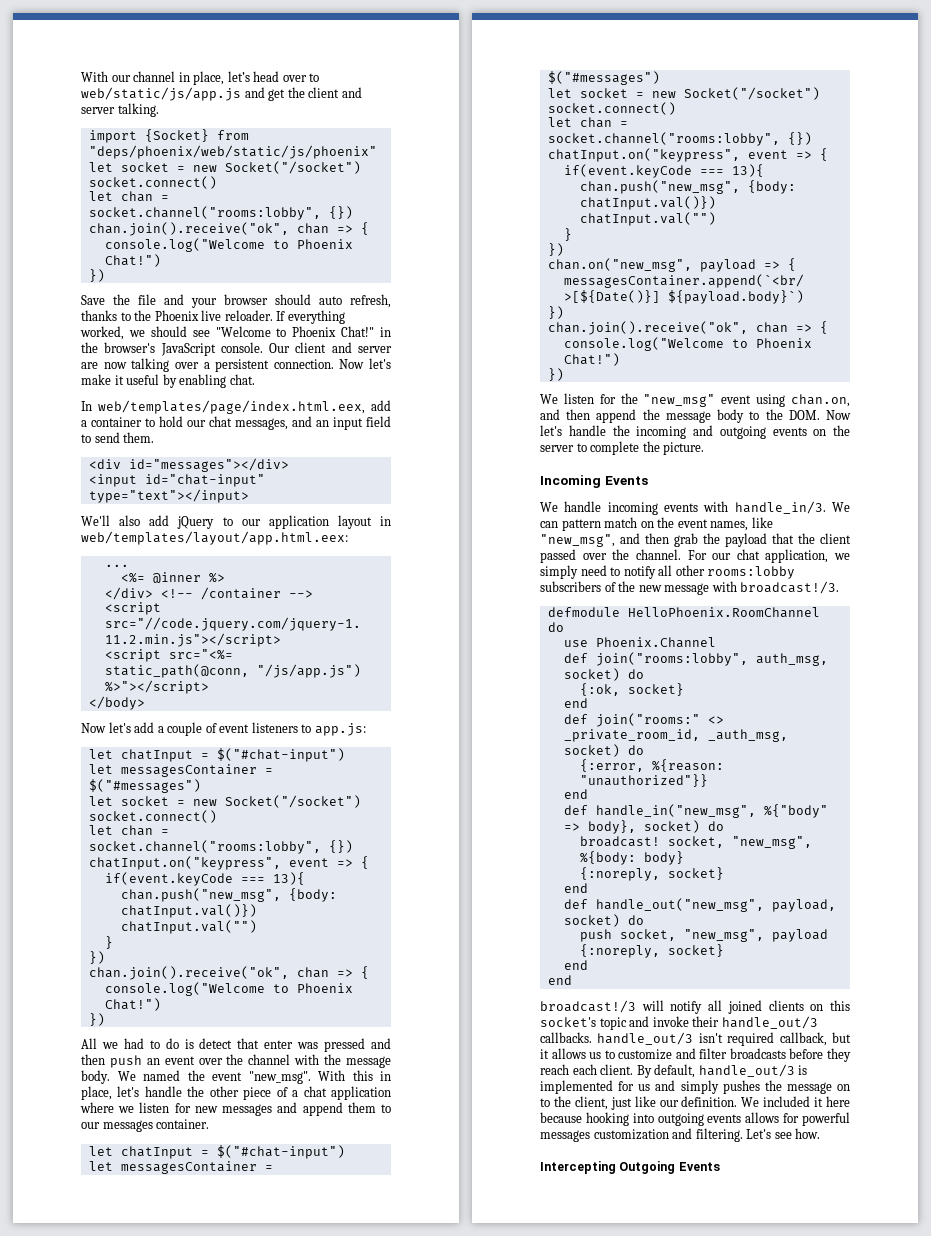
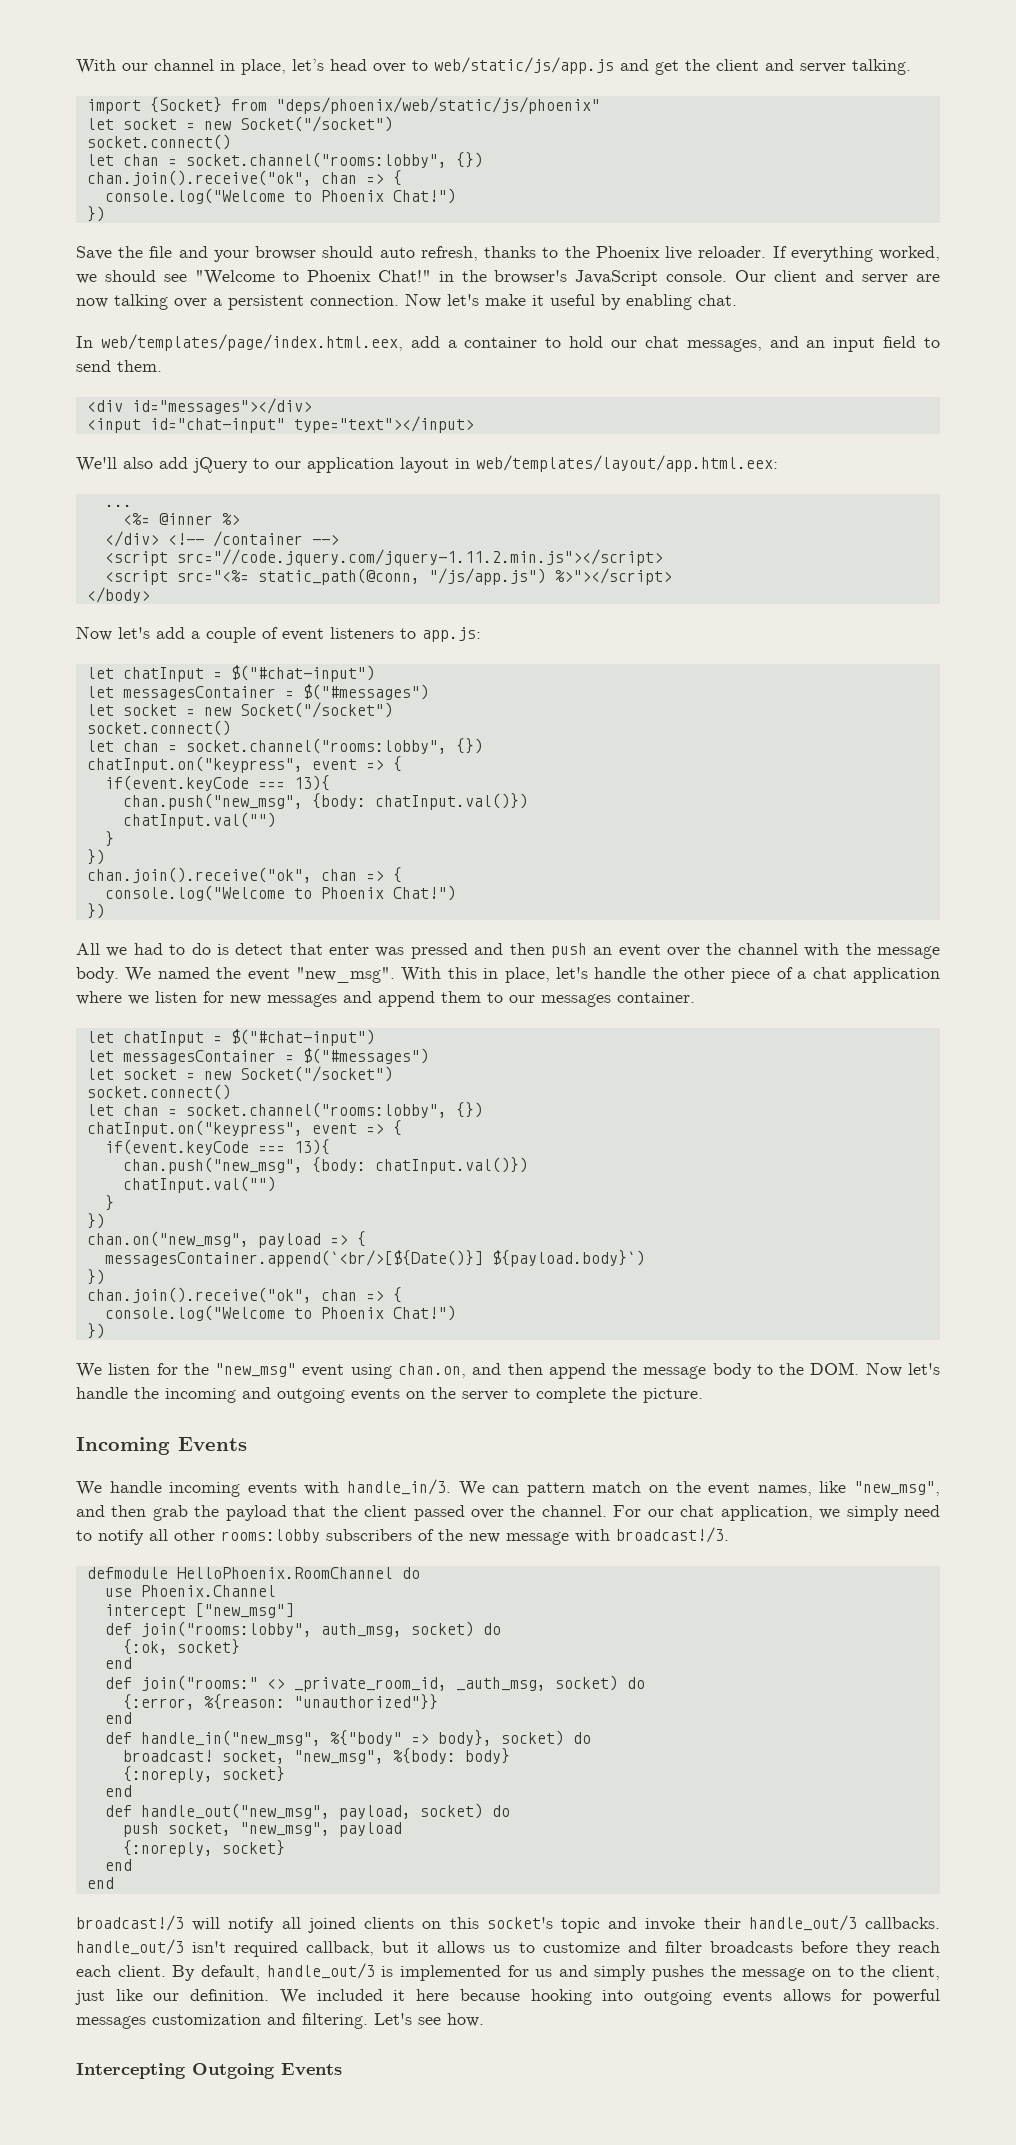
+ intercept ["new_msg"]

